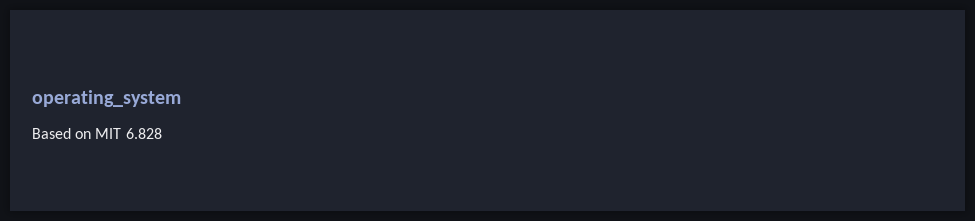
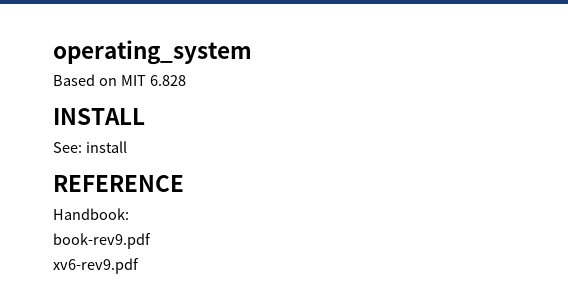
+ INSTALL
+ See: install
+ REFERENCE
+ Handbook:
+ book-rev9.pdf
+ xv6-rev9.pdf

